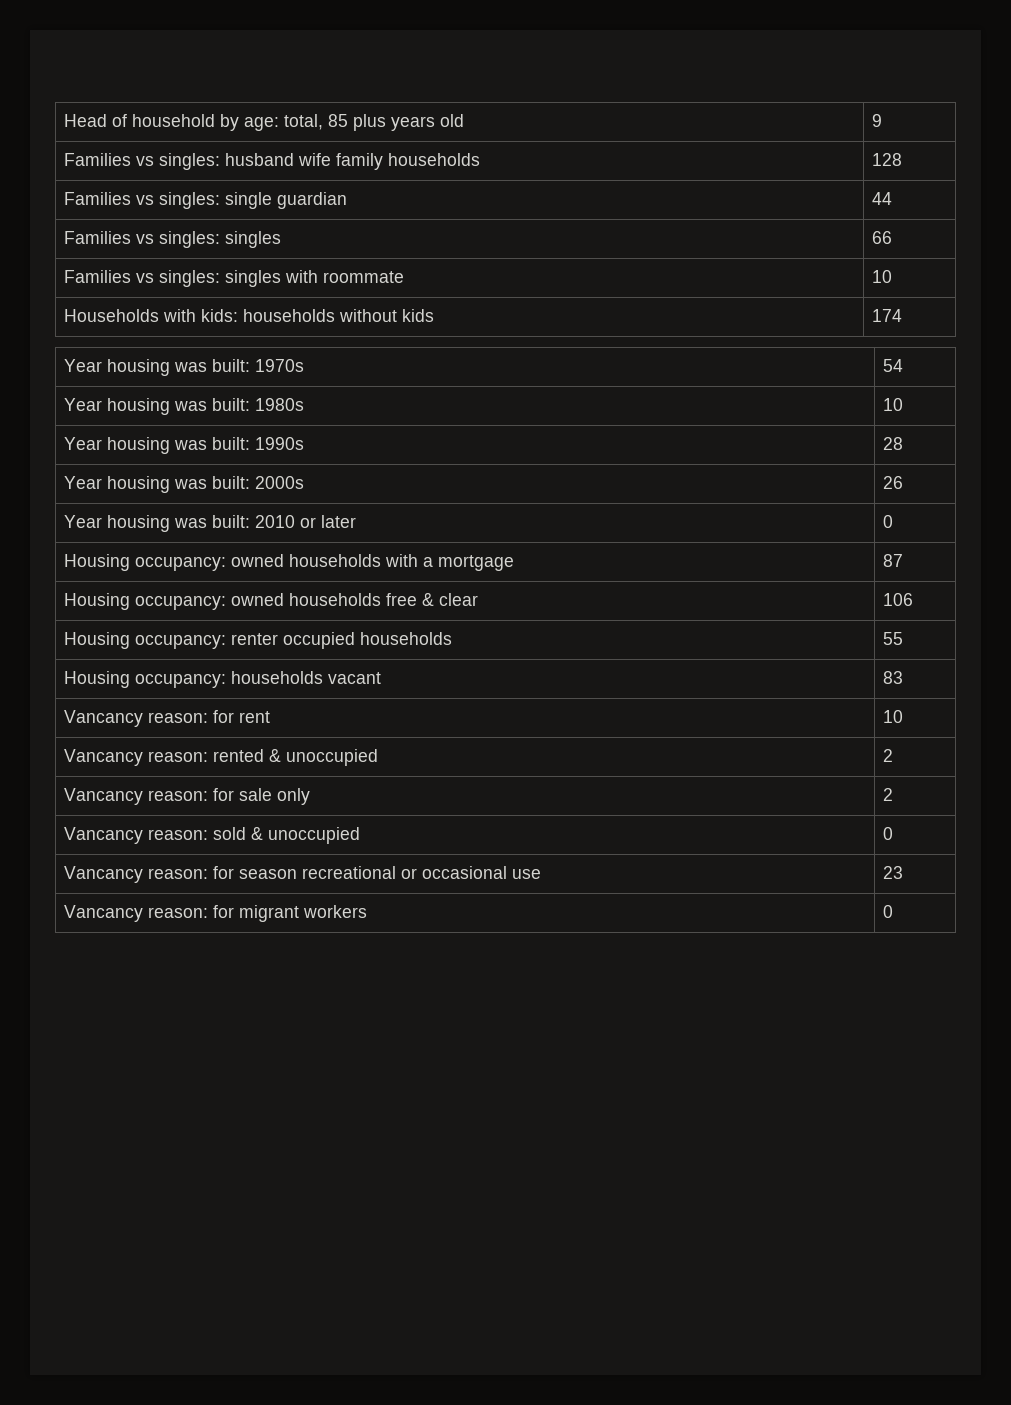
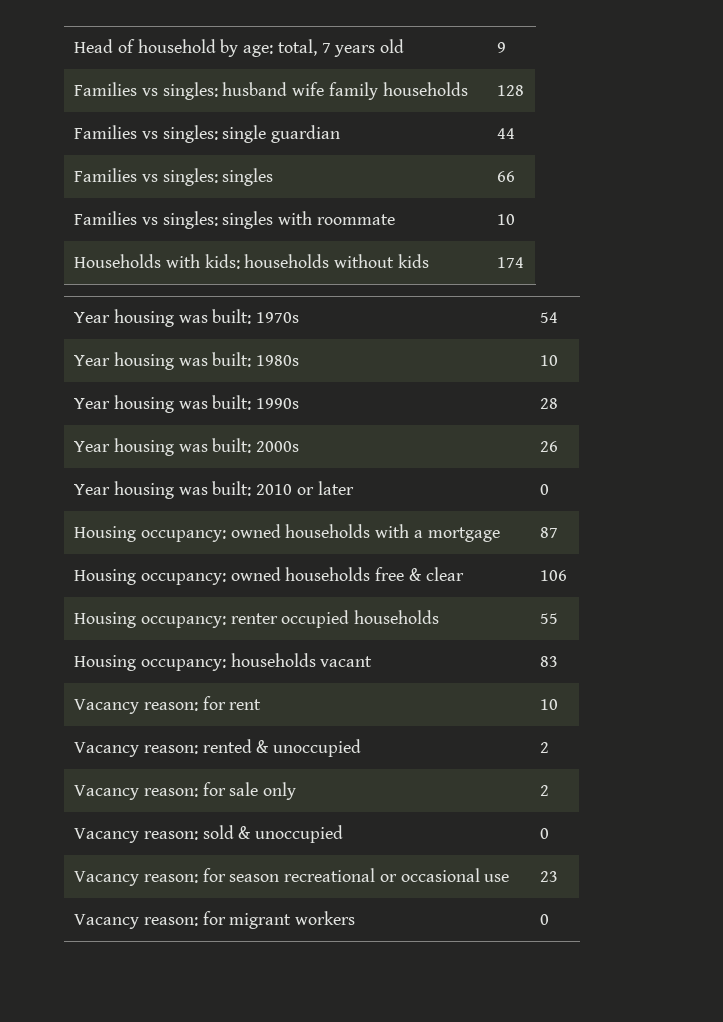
- Head of household by age: total, 85 plus years old | 9
+ Head of household by age: total, 7 years old | 9
- Vancancy reason: for rent | 10
+ Vacancy reason: for rent | 10
- Vancancy reason: rented & unoccupied | 2
+ Vacancy reason: rented & unoccupied | 2
- Vancancy reason: for sale only | 2
+ Vacancy reason: for sale only | 2
- Vancancy reason: sold & unoccupied | 0
+ Vacancy reason: sold & unoccupied | 0
- Vancancy reason: for season recreational or occasional use | 23
+ Vacancy reason: for season recreational or occasional use | 23
- Vancancy reason: for migrant workers | 0
+ Vacancy reason: for migrant workers | 0

